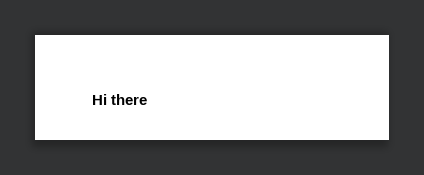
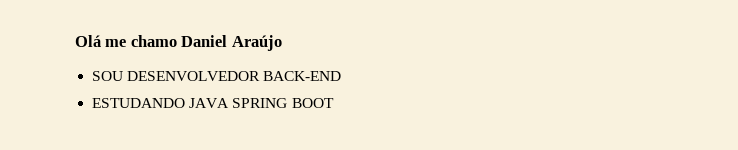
- Hi there
+ Olá me chamo Daniel Araújo
+ SOU DESENVOLVEDOR BACK-END
+ ESTUDANDO JAVA SPRING BOOT

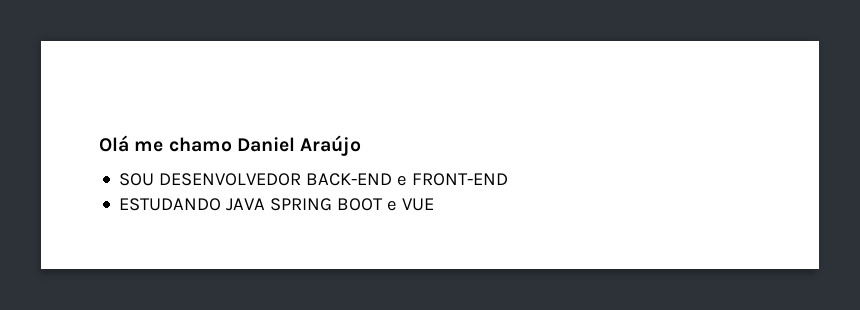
- SOU DESENVOLVEDOR BACK-END
+ SOU DESENVOLVEDOR BACK-END e FRONT-END
- ESTUDANDO JAVA SPRING BOOT
+ ESTUDANDO JAVA SPRING BOOT e VUE

